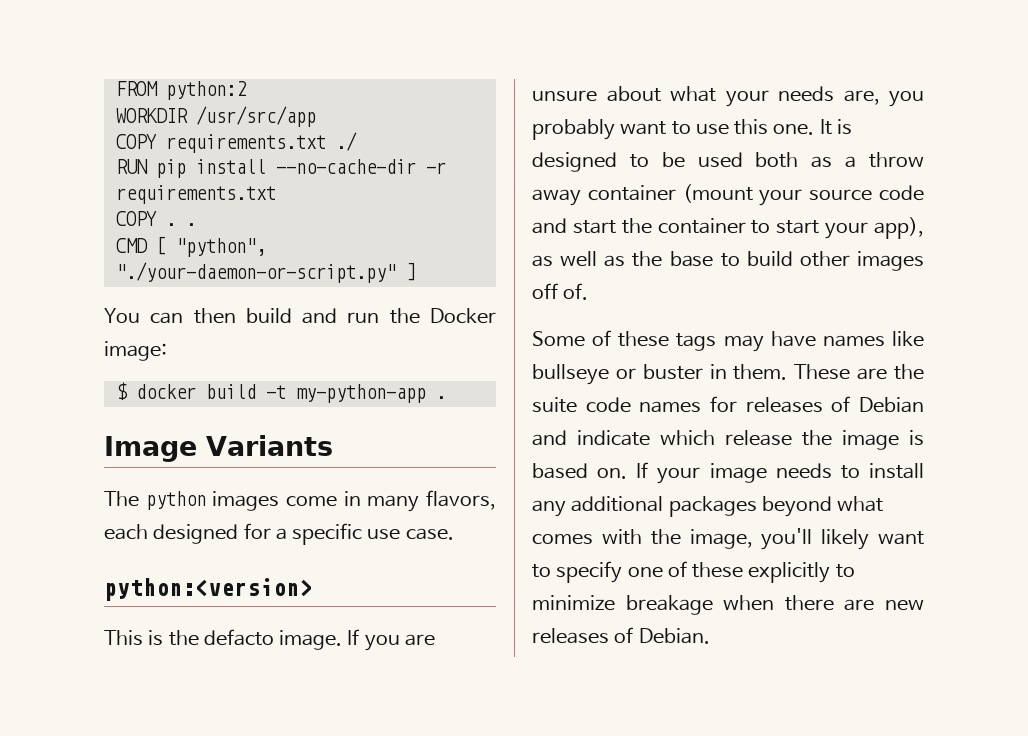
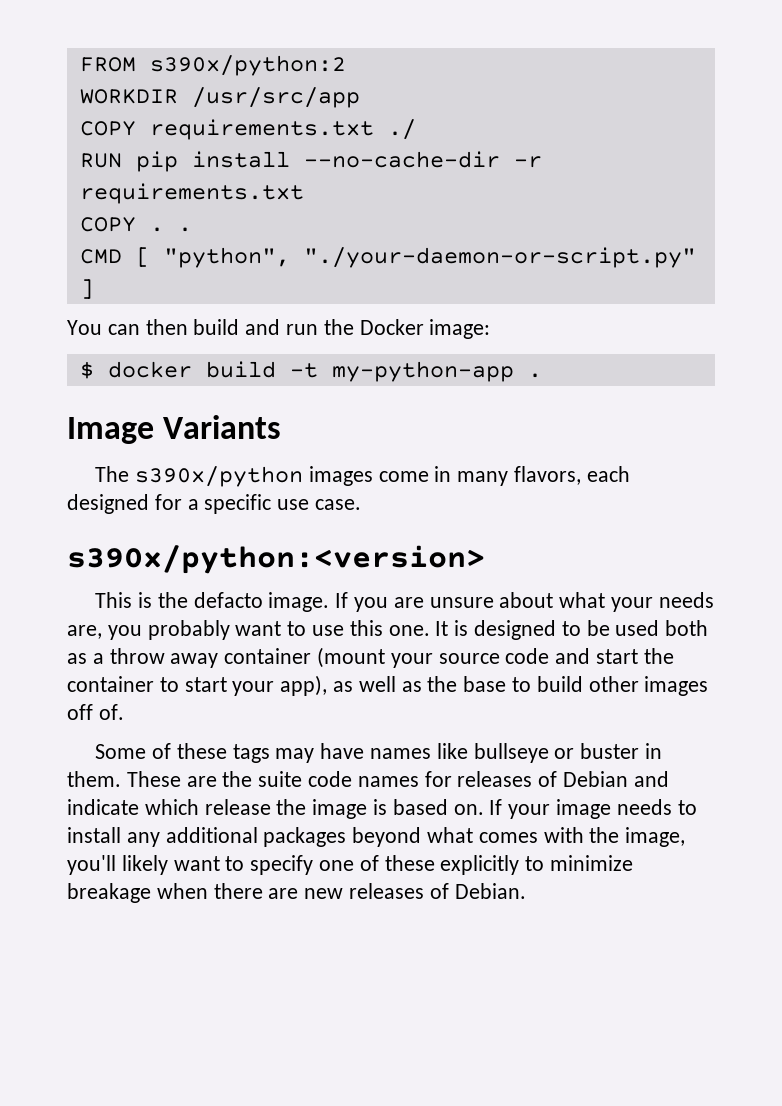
- FROM python:2
+ FROM s390x/python:2
- The python images come in many flavors, each designed for a specific use case.
+ The s390x/python images come in many flavors, each designed for a specific use case.
- python:<version>
+ s390x/python:<version>

